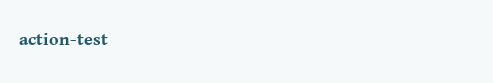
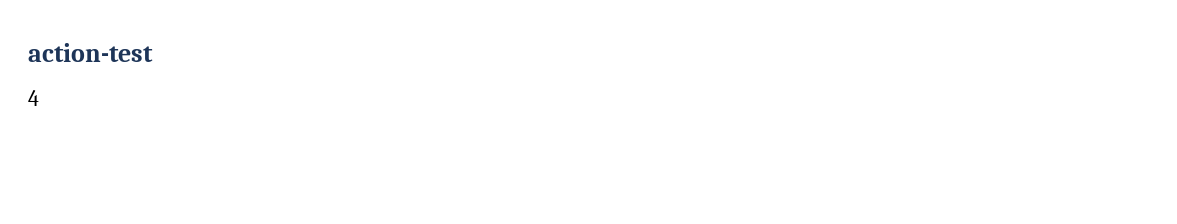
+ 4

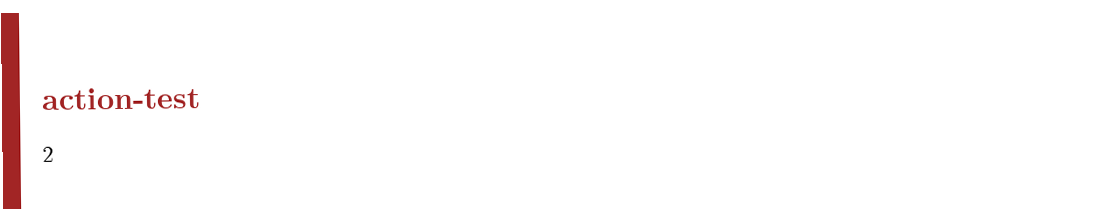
- 4
+ 2

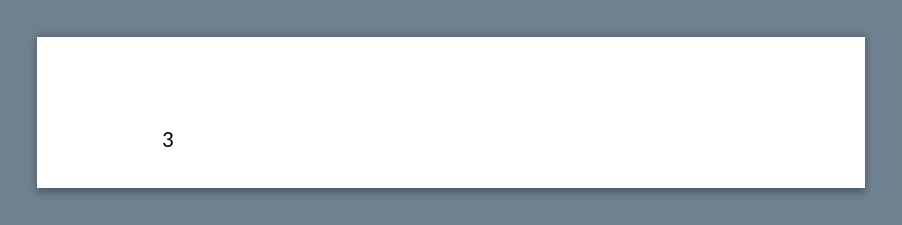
- action-test
- 2
+ 3

